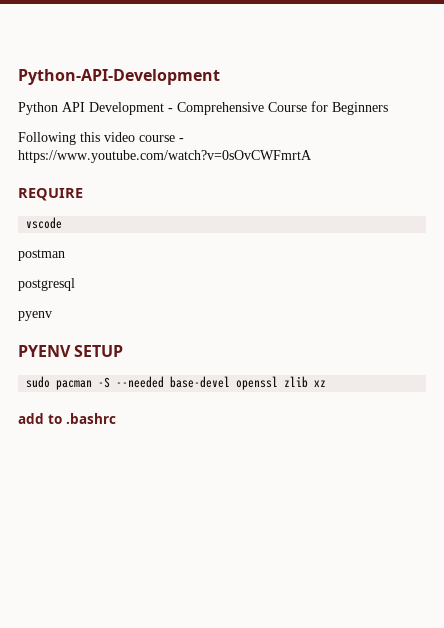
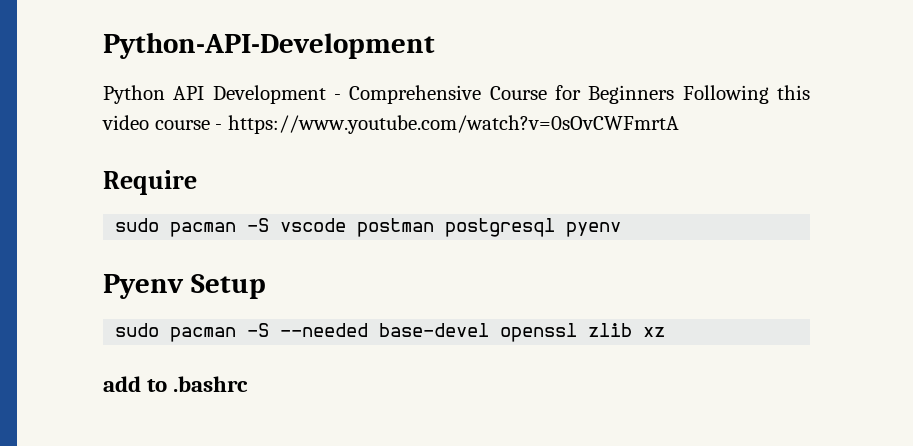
- Python API Development - Comprehensive Course for Beginners
- Following this video course - https://www.youtube.com/watch?v=0sOvCWFmrtA
+ Python API Development - Comprehensive Course for Beginners Following this video course - https://www.youtube.com/watch?v=0sOvCWFmrtA
- REQUIRE
- vscode
- postman
- postgresql
- pyenv
+ Require
+ sudo pacman -S vscode postman postgresql pyenv
- PYENV SETUP
+ Pyenv Setup

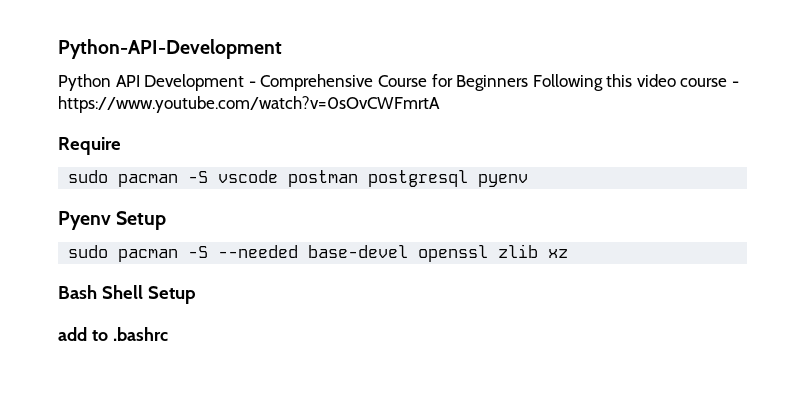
+ Bash Shell Setup

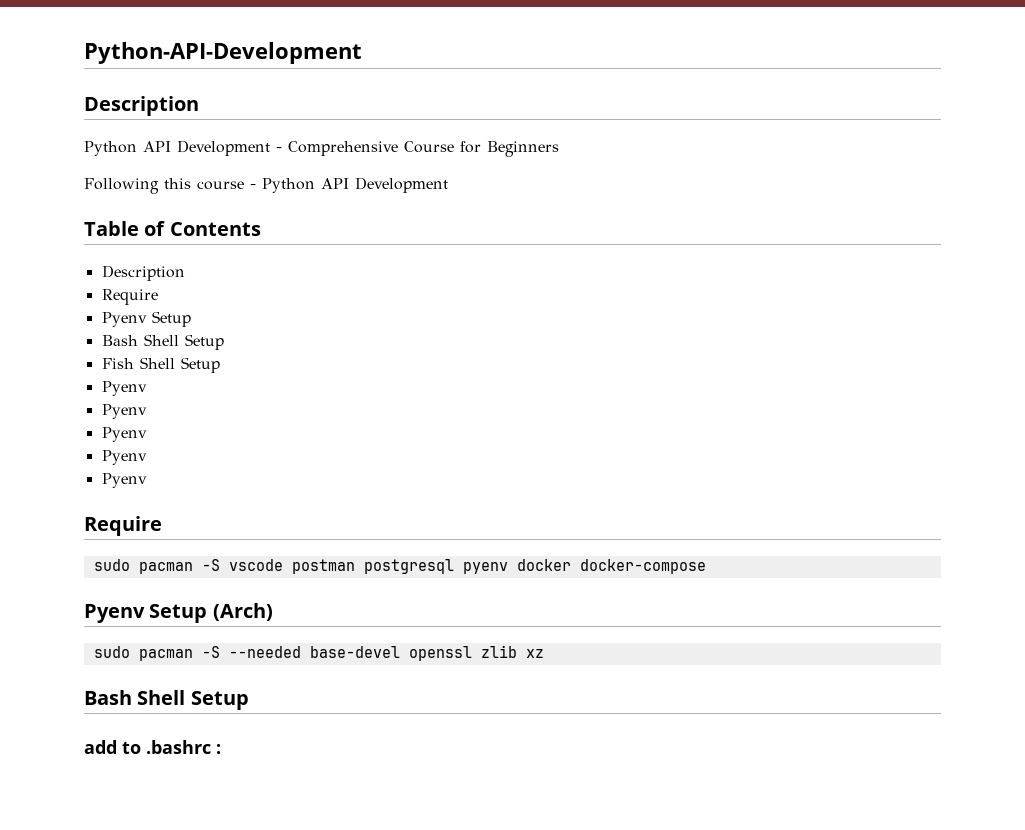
  Python-API-Development
+ Description
- Python API Development - Comprehensive Course for Beginners Following this video course - https://www.youtube.com/watch?v=0sOvCWFmrtA
+ Python API Development - Comprehensive Course for Beginners
+ Following this course - Python API Development
+ Table of Contents
+ Description
+ Require
+ Pyenv Setup
+ Bash Shell Setup
+ Fish Shell Setup
+ Pyenv
+ Pyenv
+ Pyenv
+ Pyenv
+ Pyenv
- sudo pacman -S vscode postman postgresql pyenv
- Pyenv Setup
+ sudo pacman -S vscode postman postgresql pyenv docker docker-compose
+ Pyenv Setup (Arch)
- add to .bashrc
+ add to .bashrc :

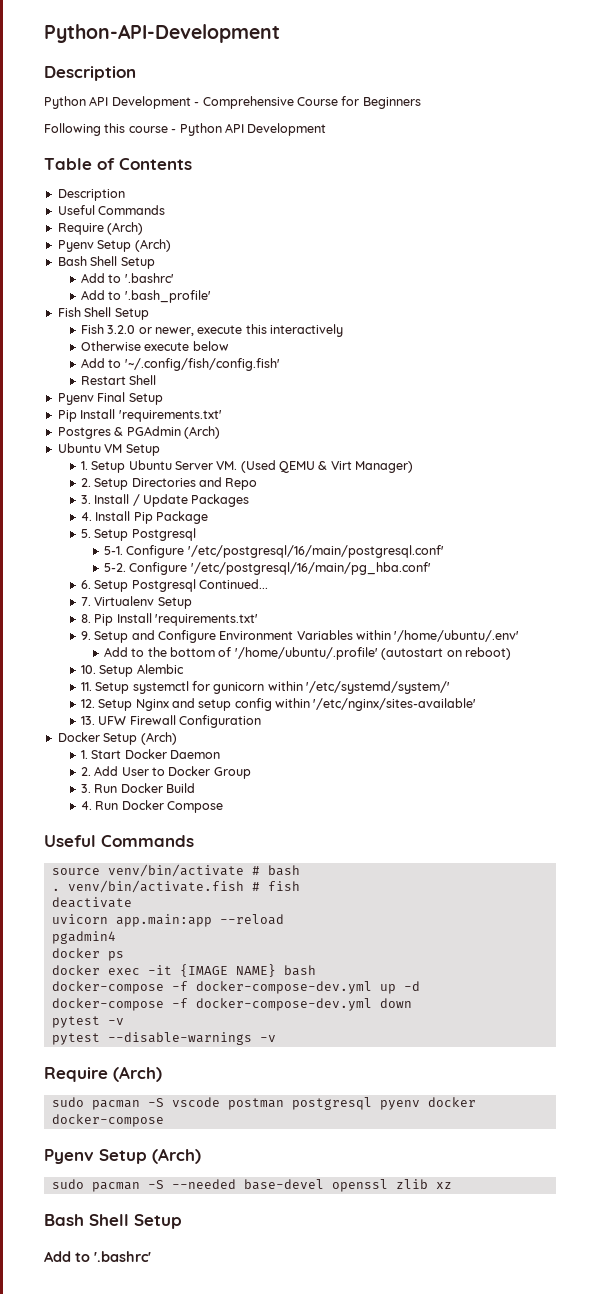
  Table of Contents
  Description
- Require
- Pyenv Setup
+ Useful Commands
+ Require (Arch)
+ Pyenv Setup (Arch)
  Bash Shell Setup
+ Add to '.bashrc'
+ Add to '.bash_profile'
  Fish Shell Setup
- Pyenv
- Pyenv
- Pyenv
- Pyenv
- Pyenv
- Require
+ Fish 3.2.0 or newer, execute this interactively
+ Otherwise execute below
+ Add to '~/.config/fish/config.fish'
+ Restart Shell
+ Pyenv Final Setup
+ Pip Install 'requirements.txt'
+ Postgres & PGAdmin (Arch)
+ Ubuntu VM Setup
+ 1. Setup Ubuntu Server VM. (Used QEMU & Virt Manager)
+ 2. Setup Directories and Repo
+ 3. Install / Update Packages
+ 4. Install Pip Package
+ 5. Setup Postgresql
+ 5-1. Configure '/etc/postgresql/16/main/postgresql.conf'
+ 5-2. Configure '/etc/postgresql/16/main/pg_hba.conf'
+ 6. Setup Postgresql Continued...
+ 7. Virtualenv Setup
+ 8. Pip Install 'requirements.txt'
+ 9. Setup and Configure Environment Variables within '/home/ubuntu/.env'
+ Add to the bottom of '/home/ubuntu/.profile' (autostart on reboot)
+ 10. Setup Alembic
+ 11. Setup systemctl for gunicorn within '/etc/systemd/system/'
+ 12. Setup Nginx and setup config within '/etc/nginx/sites-available'
+ 13. UFW Firewall Configuration
+ Docker Setup (Arch)
+ 1. Start Docker Daemon
+ 2. Add User to Docker Group
+ 3. Run Docker Build
+ 4. Run Docker Compose
+ Useful Commands
+ source venv/bin/activate # bash
+ . venv/bin/activate.fish # fish
+ deactivate
+ uvicorn app.main:app --reload
+ pgadmin4
+ docker ps
+ docker exec -it {IMAGE NAME} bash
+ docker-compose -f docker-compose-dev.yml up -d
+ docker-compose -f docker-compose-dev.yml down
+ pytest -v
+ pytest --disable-warnings -v
+ Require (Arch)
  sudo pacman -S --needed base-devel openssl zlib xz
  Bash Shell Setup
- add to .bashrc :
+ Add to '.bashrc'

